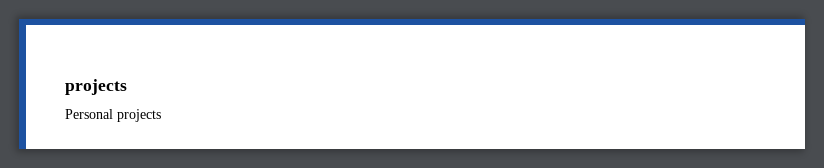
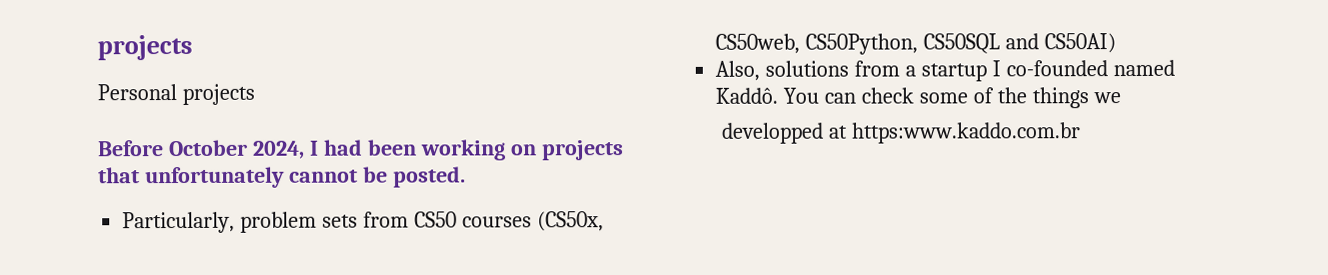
+ Before October 2024, I had been working on projects that unfortunately cannot be posted.
+ Particularly, problem sets from CS50 courses (CS50x, CS50web, CS50Python, CS50SQL and CS50AI)
+ Also, solutions from a startup I co-founded named Kaddô. You can check some of the things we
+ developped at https:www.kaddo.com.br

